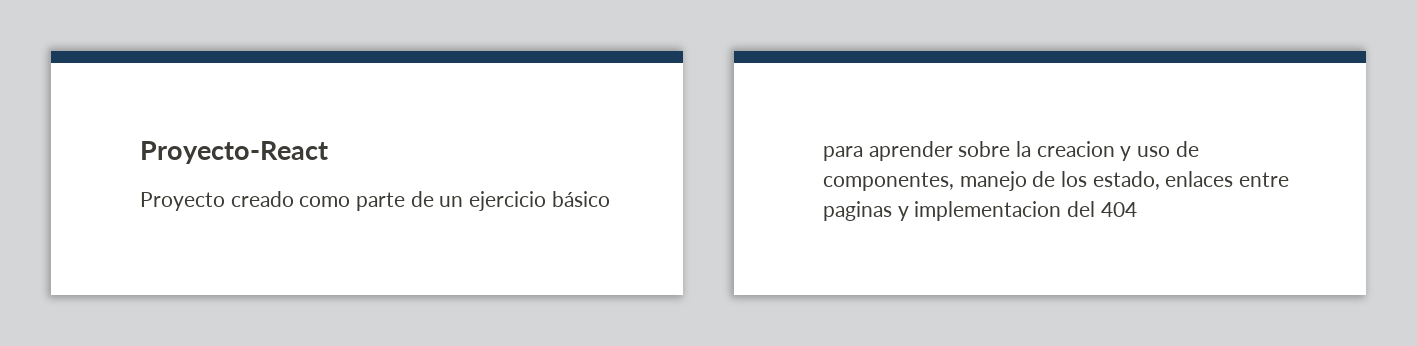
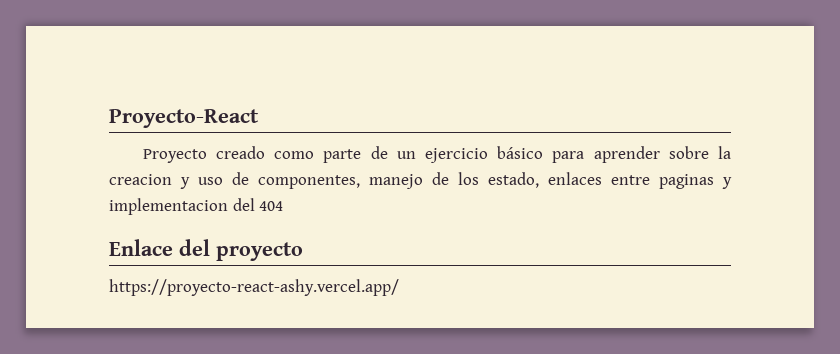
+ Enlace del proyecto
+ https://proyecto-react-ashy.vercel.app/

